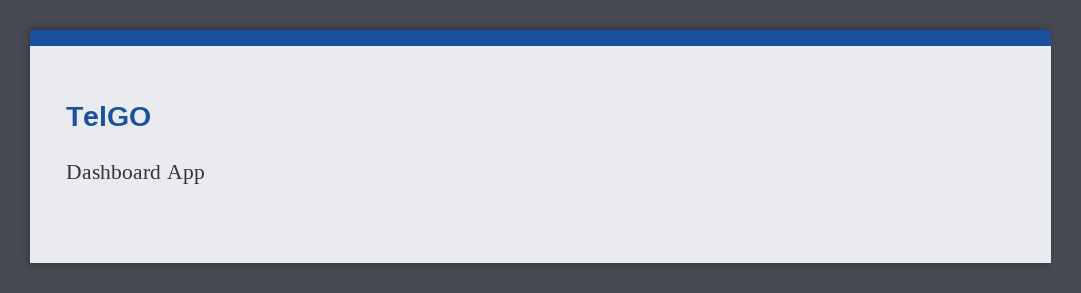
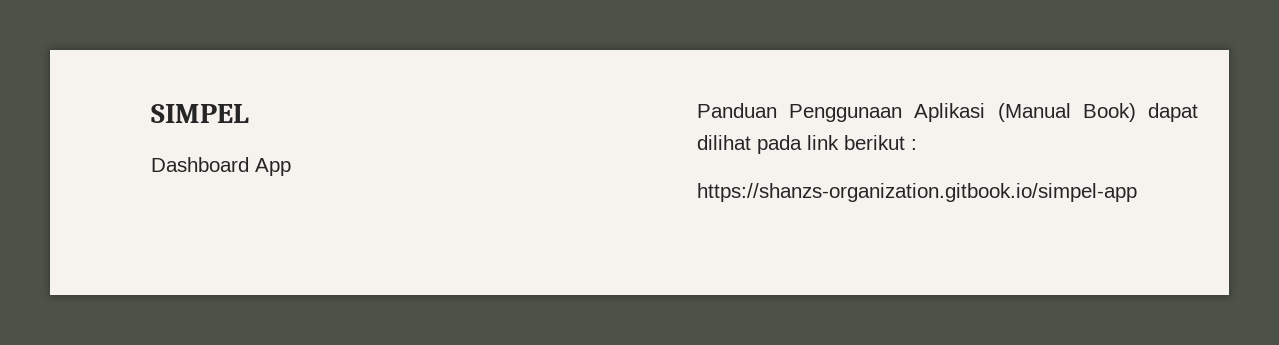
- TelGO
+ SIMPEL
+ Panduan Penggunaan Aplikasi (Manual Book) dapat dilihat pada link berikut :
+ https://shanzs-organization.gitbook.io/simpel-app

